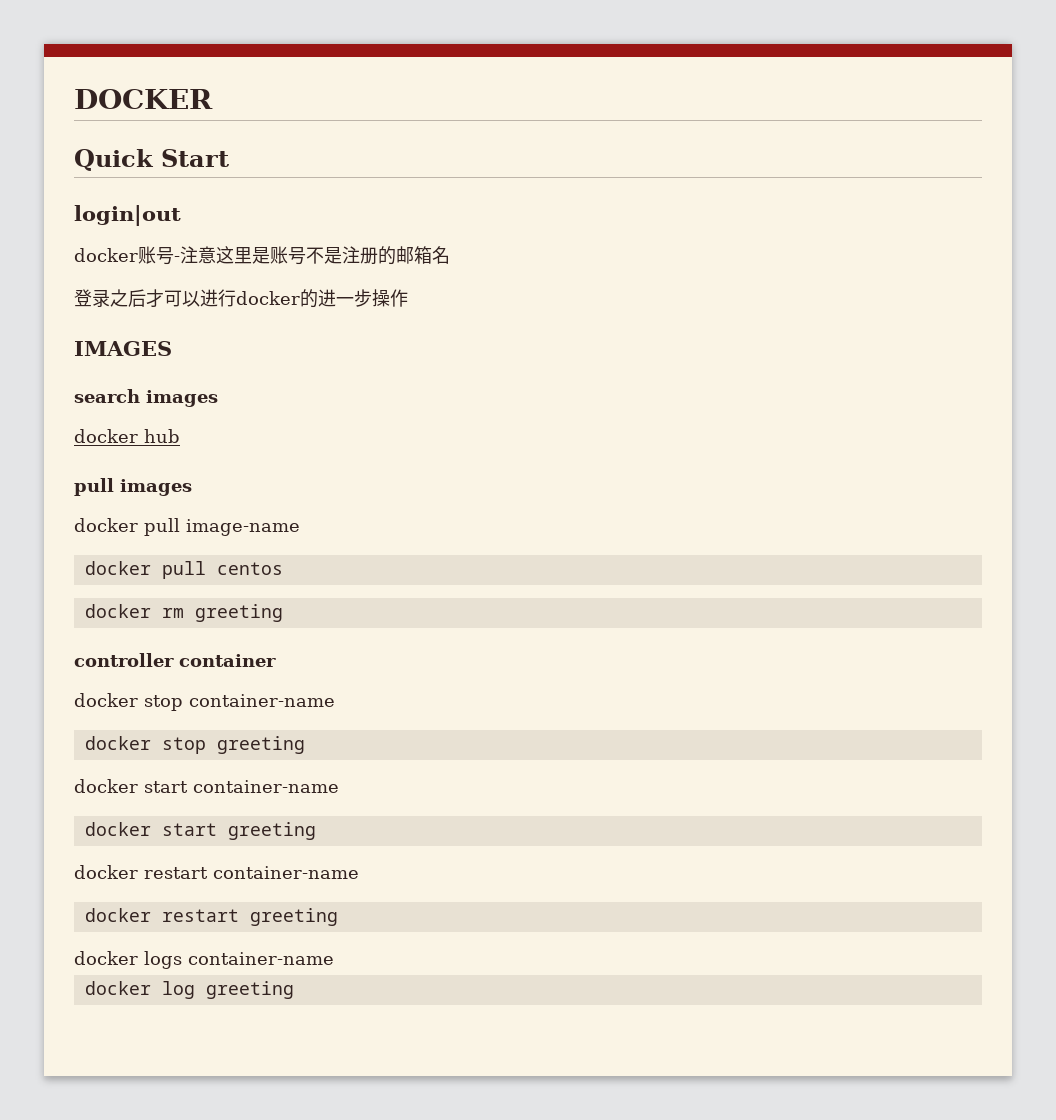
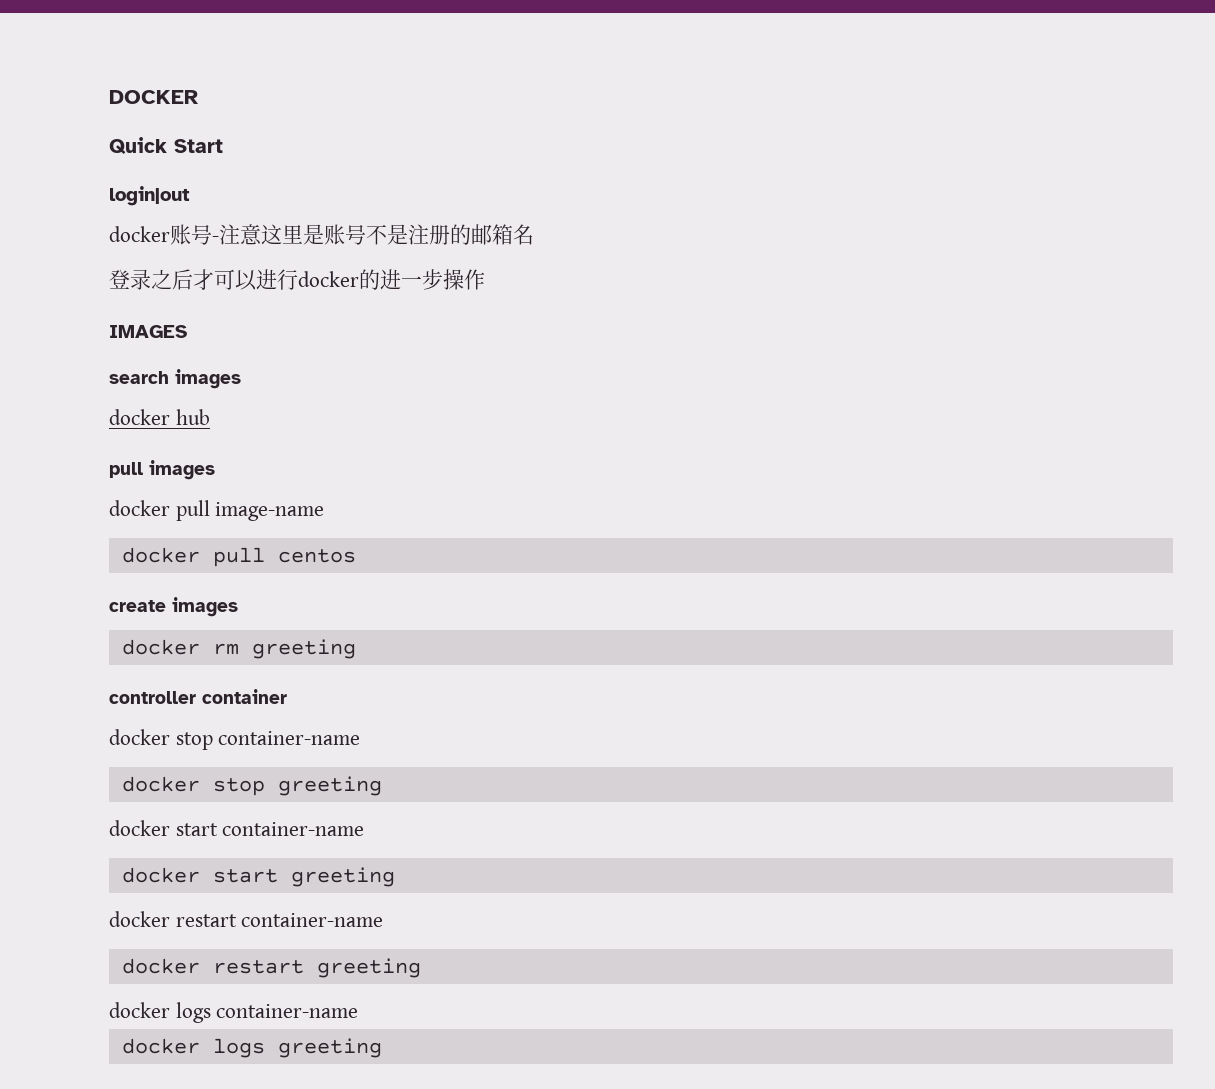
+ create images
- docker log greeting
+ docker logs greeting

